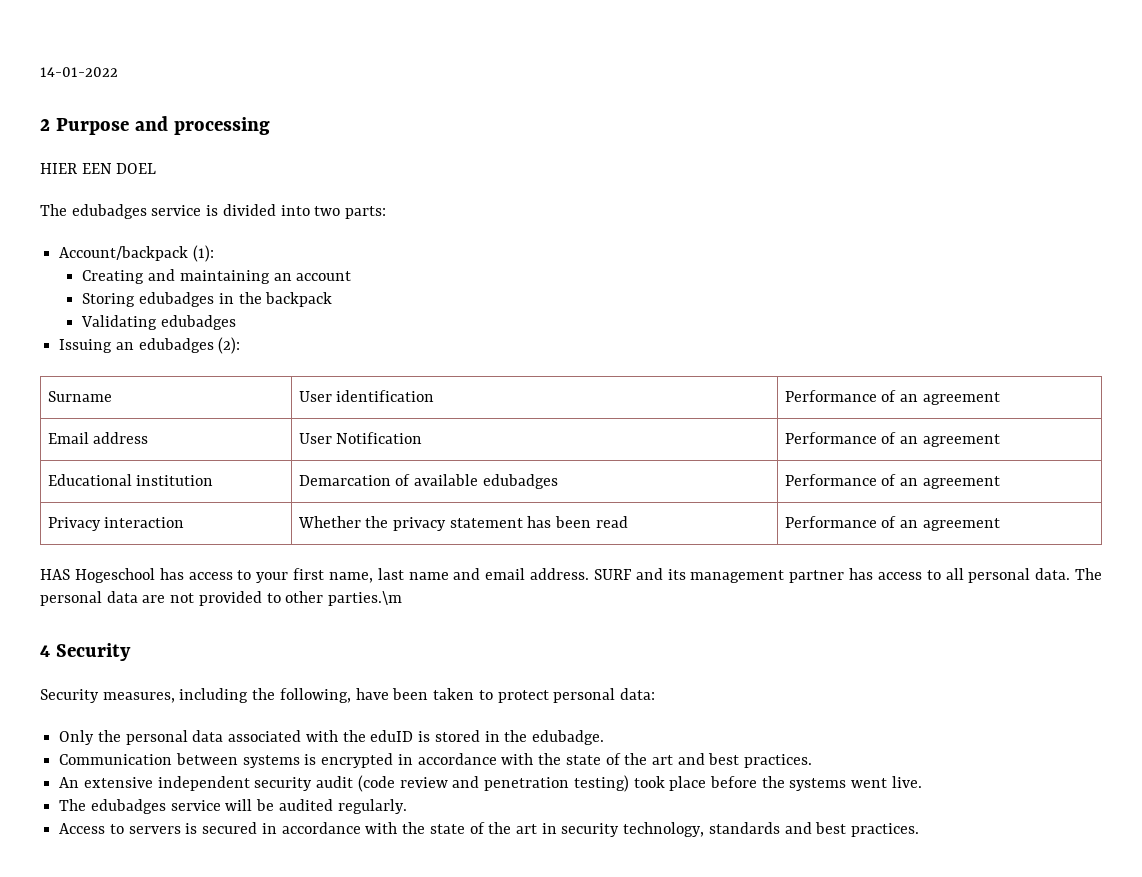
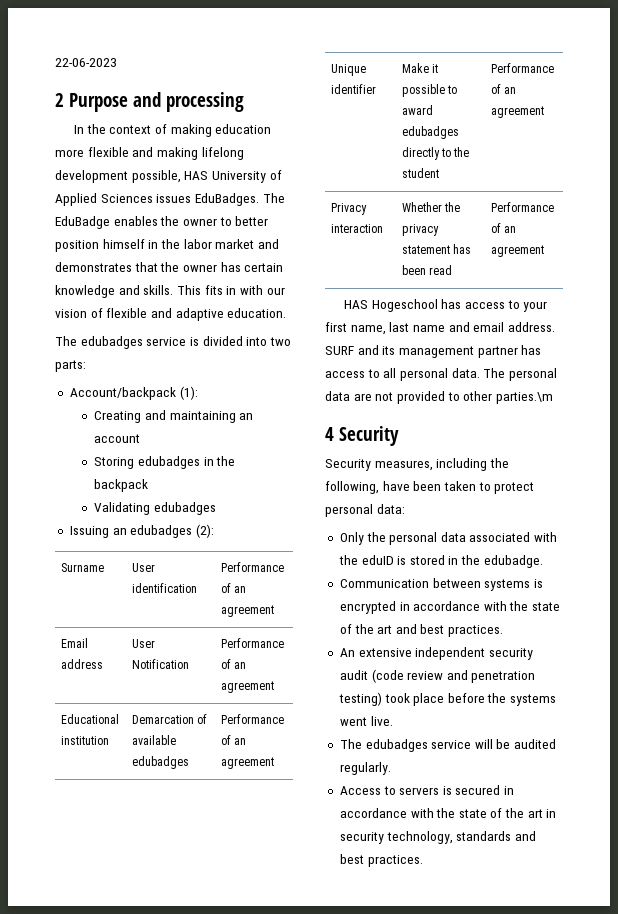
- 14-01-2022
+ 22-06-2023
- HIER EEN DOEL
+ In the context of making education more flexible and making lifelong development possible, HAS University of Applied Sciences issues EduBadges. The EduBadge enables the owner to better position himself in the labor market and demonstrates that the owner has certain knowledge and skills. This fits in with our vision of flexible and adaptive education.
+ Unique identifier | Make it possible to award edubadges directly to the student | Performance of an agreement

